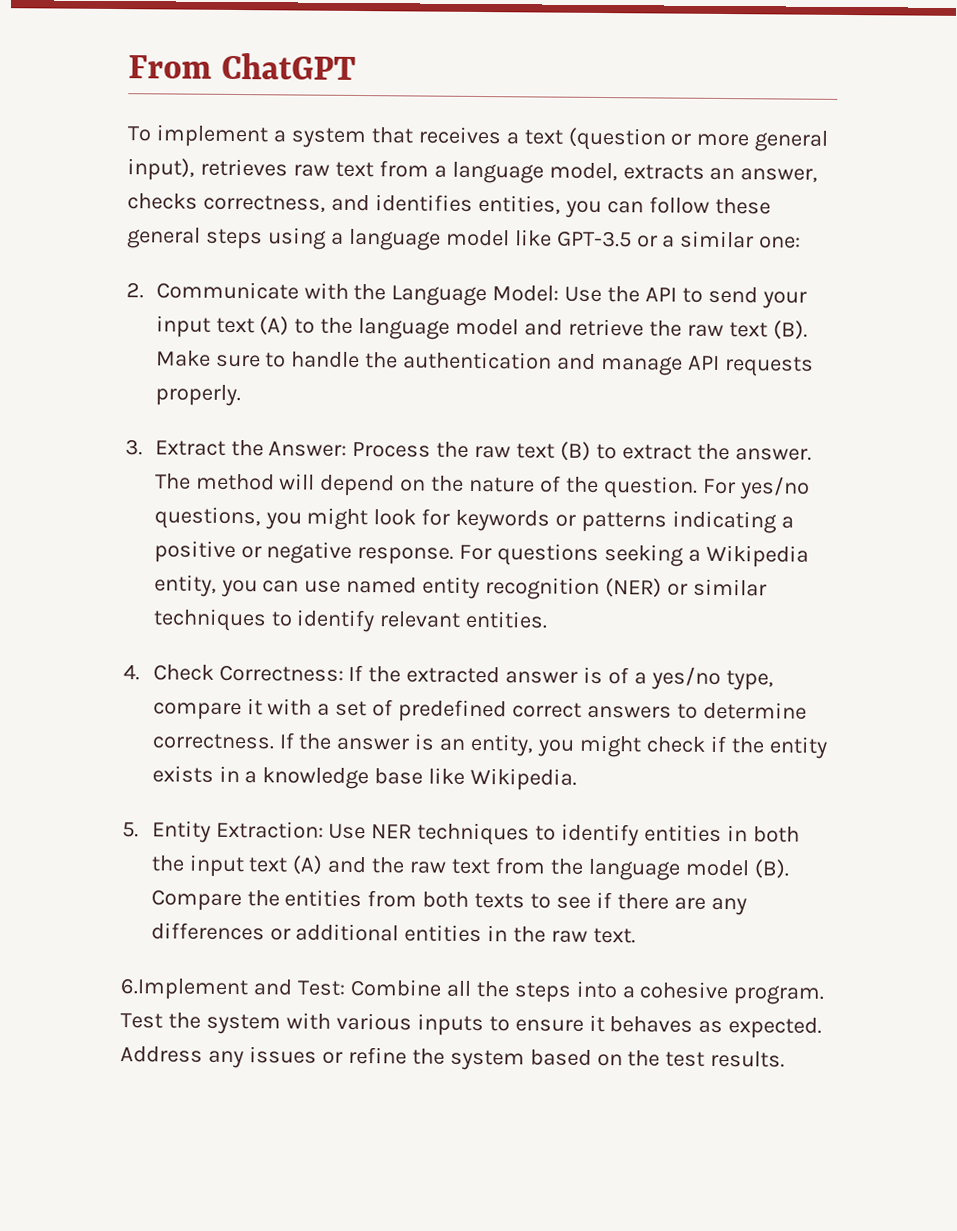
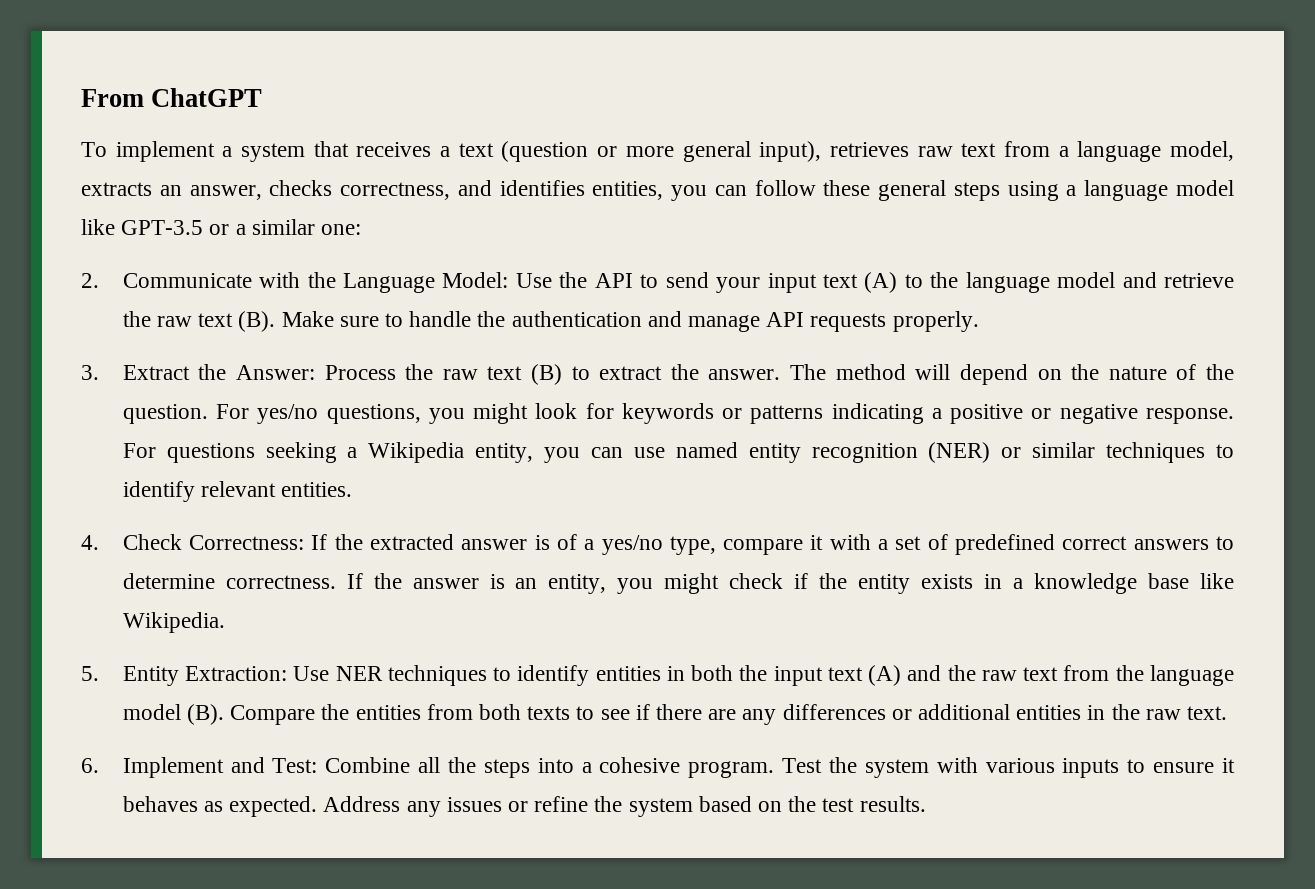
- 6.Implement and Test: Combine all the steps into a cohesive program.
+ 6. Implement and Test: Combine all the steps into a cohesive program.

